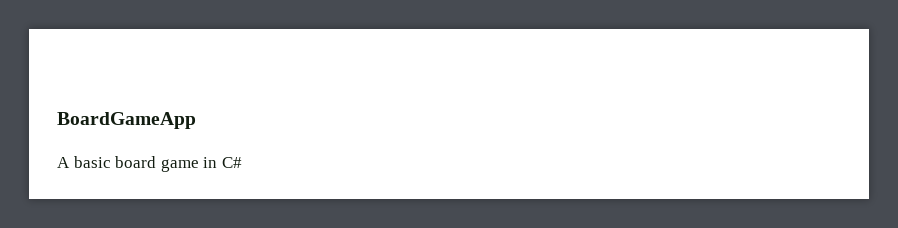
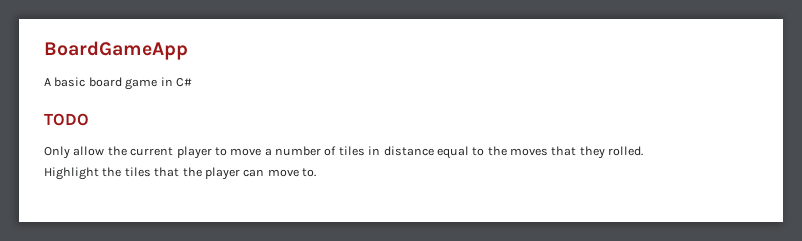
+ TODO
+ Only allow the current player to move a number of tiles in distance equal to the moves that they rolled.
+ Highlight the tiles that the player can move to.

